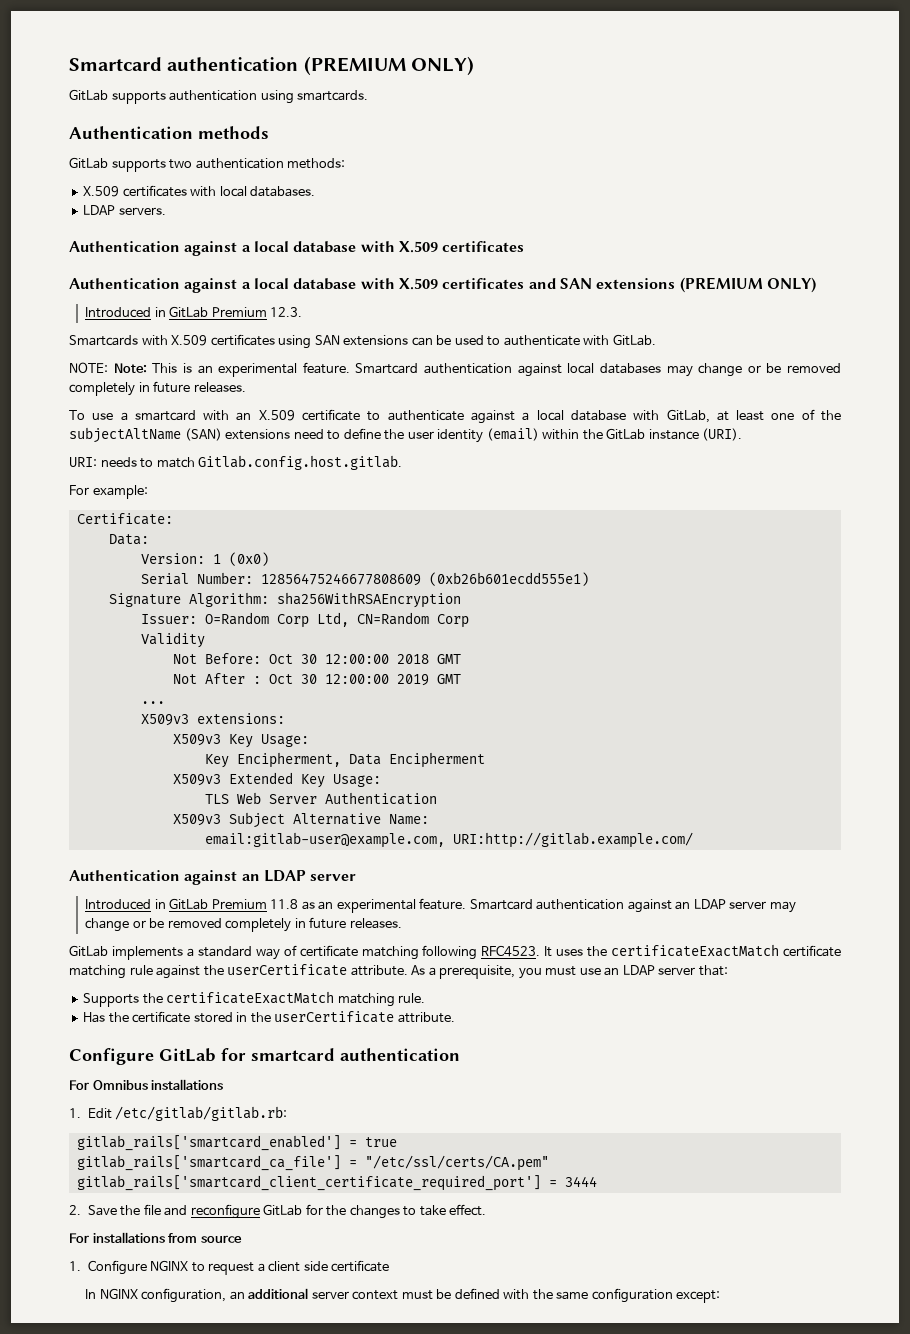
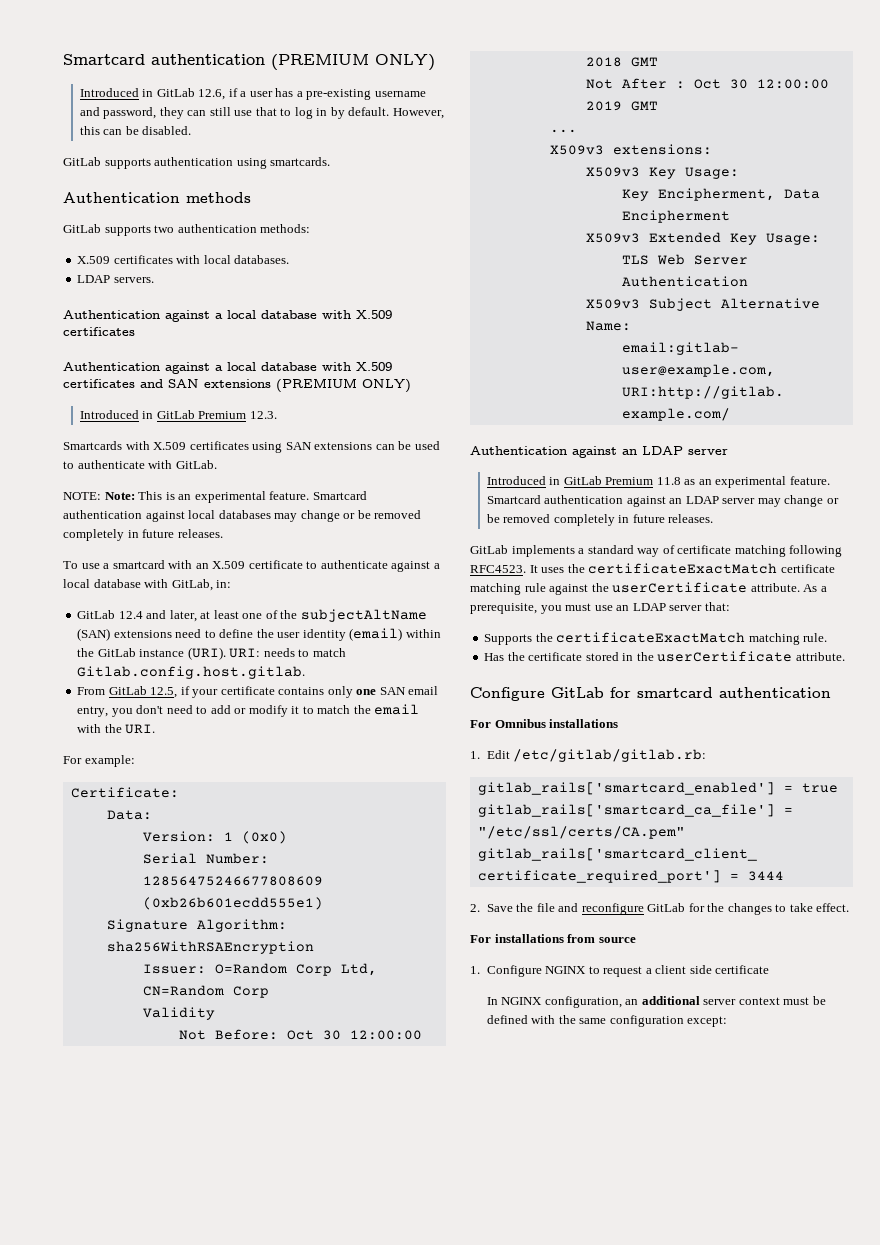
+ Introduced in GitLab 12.6, if a user has a pre-existing username and password, they can still use that to log in by default. However, this can be disabled.
- To use a smartcard with an X.509 certificate to authenticate against a local database with GitLab, at least one of the subjectAltName (SAN) extensions need to define the user identity (email) within the GitLab instance (URI).
- URI: needs to match Gitlab.config.host.gitlab.
+ To use a smartcard with an X.509 certificate to authenticate against a local database with GitLab, in:
+ GitLab 12.4 and later, at least one of the subjectAltName (SAN) extensions need to define the user identity (email) within the GitLab instance (URI). URI: needs to match Gitlab.config.host.gitlab.
+ From GitLab 12.5, if your certificate contains only one SAN email entry, you don't need to add or modify it to match the email with the URI.

